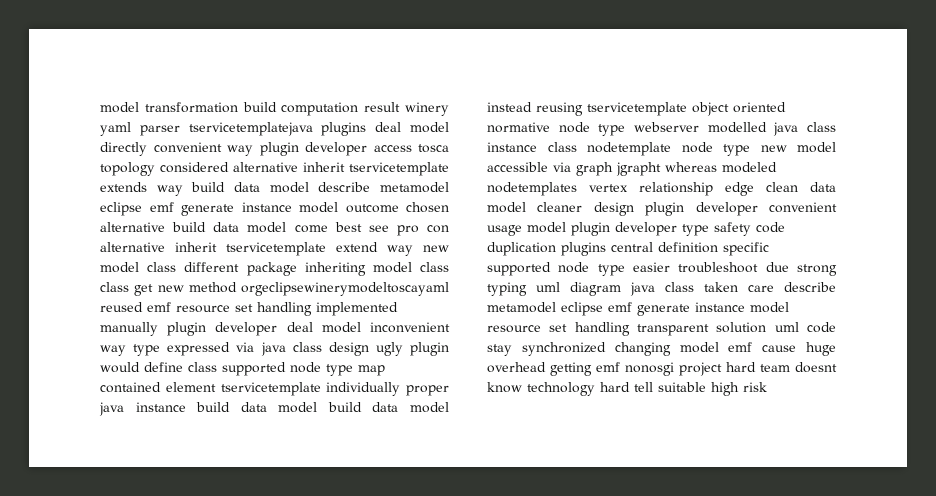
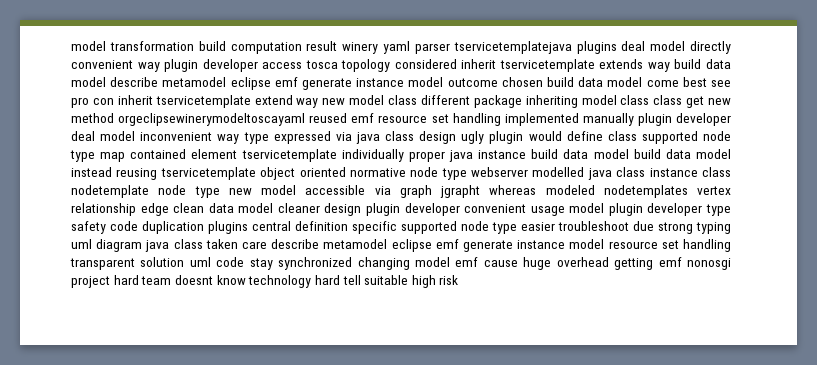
- model transformation build computation result winery yaml parser tservicetemplatejava plugins deal model directly convenient way plugin developer access tosca topology considered alternative inherit tservicetemplate extends way build data model describe metamodel eclipse emf generate instance model outcome chosen alternative build data model come best see pro con alternative inherit tservicetemplate extend way new model class different package inheriting model class class get new method orgeclipsewinerymodeltoscayaml reused emf resource set handling implemented manually plugin developer deal model inconvenient way type expressed via java class design ugly plugin would define class supported node type map contained element tservicetemplate individually proper java instance build data model build data model instead reusing tservicetemplate object oriented normative node type webserver modelled java class instance class nodetemplate node type new model accessible via graph jgrapht whereas modeled nodetemplates vertex relationship edge clean data model cleaner design plugin developer convenient usage model plugin developer type safety code duplication plugins central definition specific supported node type easier troubleshoot due strong typing uml diagram java class taken care describe metamodel eclipse emf generate instance model resource set handling transparent solution uml code stay synchronized changing model emf cause huge overhead getting emf nonosgi project hard team doesnt know technology hard tell suitable high risk
+ model transformation build computation result winery yaml parser tservicetemplatejava plugins deal model directly convenient way plugin developer access tosca topology considered inherit tservicetemplate extends way build data model describe metamodel eclipse emf generate instance model outcome chosen build data model come best see pro con inherit tservicetemplate extend way new model class different package inheriting model class class get new method orgeclipsewinerymodeltoscayaml reused emf resource set handling implemented manually plugin developer deal model inconvenient way type expressed via java class design ugly plugin would define class supported node type map contained element tservicetemplate individually proper java instance build data model build data model instead reusing tservicetemplate object oriented normative node type webserver modelled java class instance class nodetemplate node type new model accessible via graph jgrapht whereas modeled nodetemplates vertex relationship edge clean data model cleaner design plugin developer convenient usage model plugin developer type safety code duplication plugins central definition specific supported node type easier troubleshoot due strong typing uml diagram java class taken care describe metamodel eclipse emf generate instance model resource set handling transparent solution uml code stay synchronized changing model emf cause huge overhead getting emf nonosgi project hard team doesnt know technology hard tell suitable high risk

